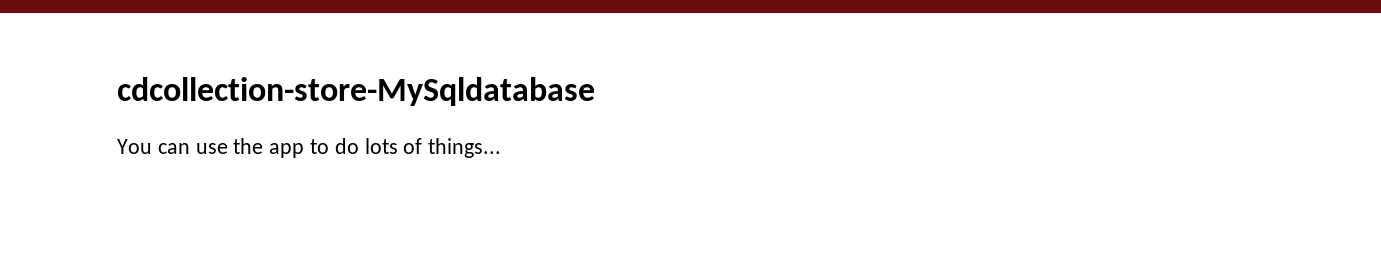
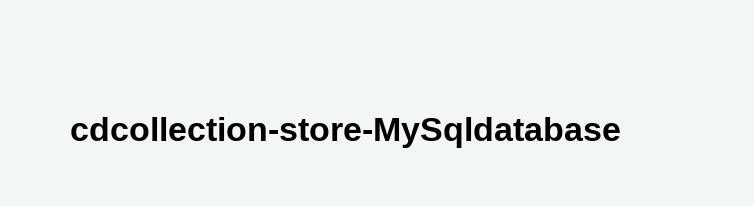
- You can use the app to do lots of things...

